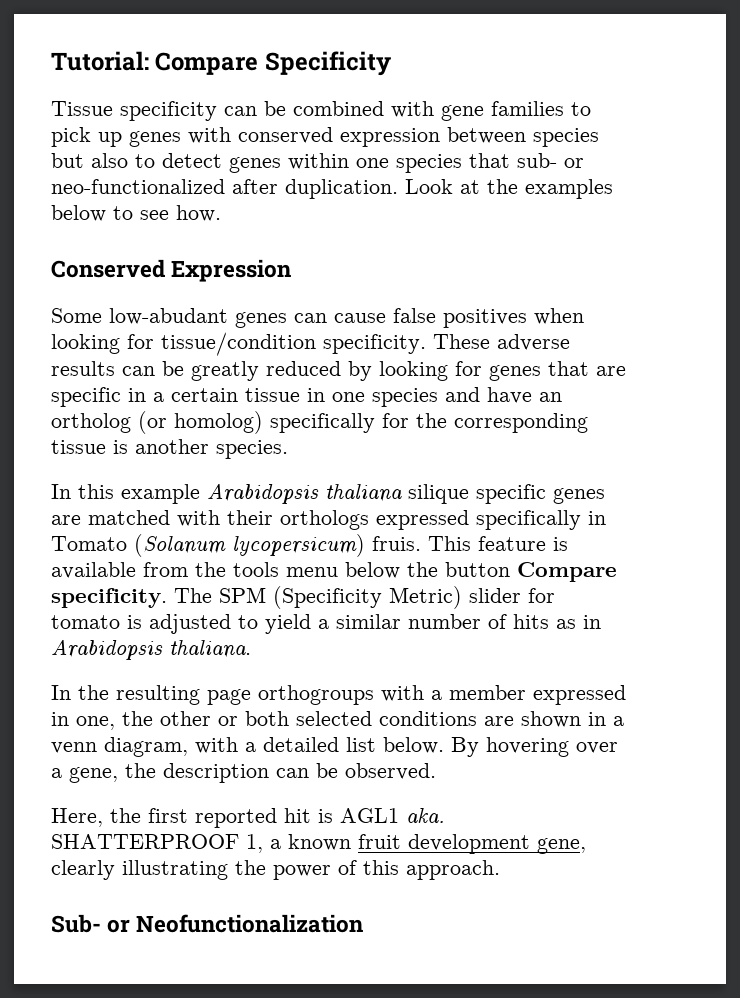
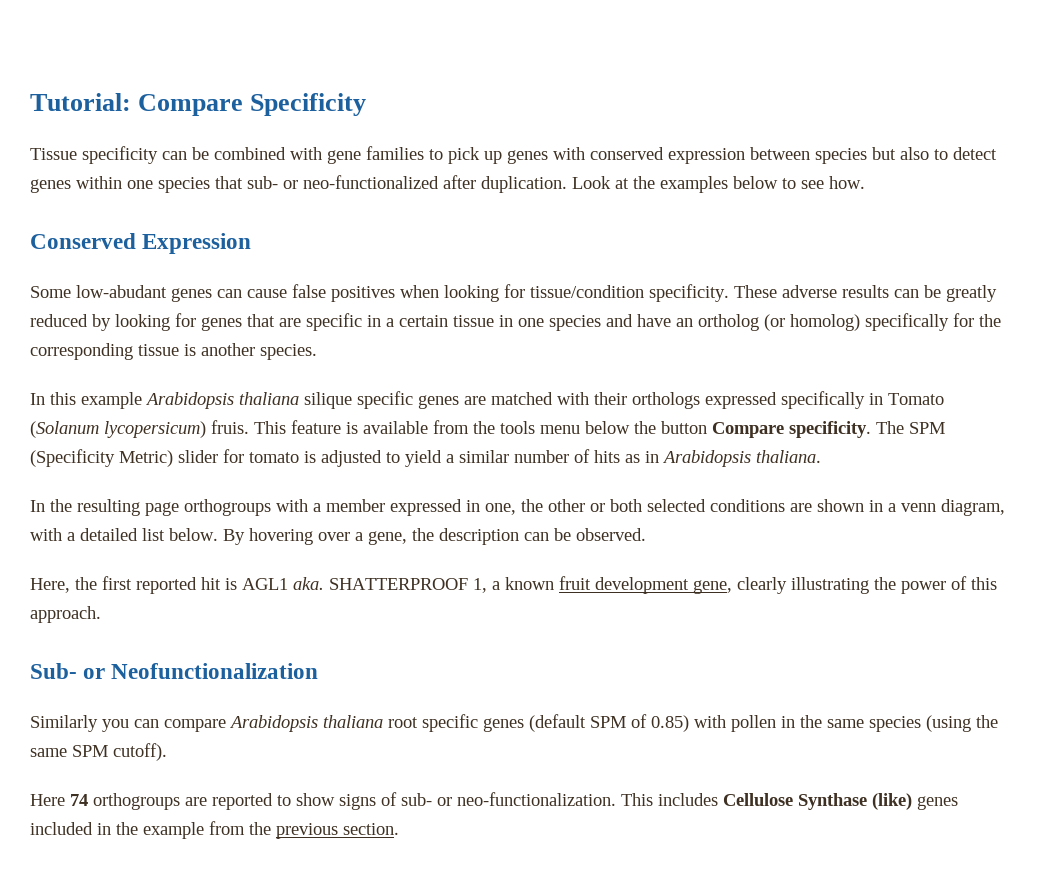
+ Similarly you can compare Arabidopsis thaliana root specific genes (default SPM of 0.85) with pollen in the same species (using the same SPM cutoff).
+ Here 74 orthogroups are reported to show signs of sub- or neo-functionalization. This includes Cellulose Synthase (like) genes included in the example from the previous section.

